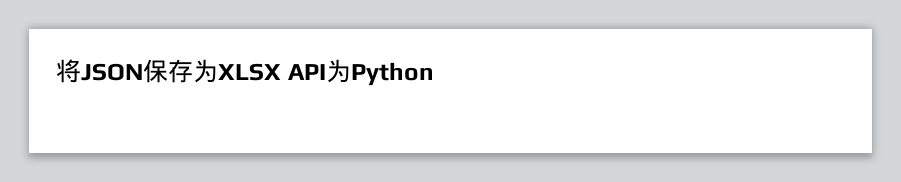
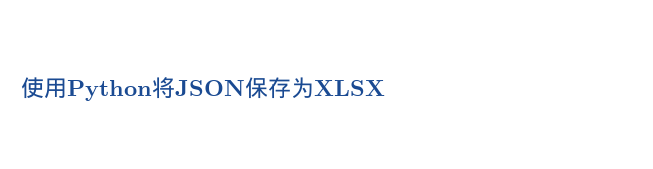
- 将JSON保存为XLSX API为Python
+ 使用Python将JSON保存为XLSX

